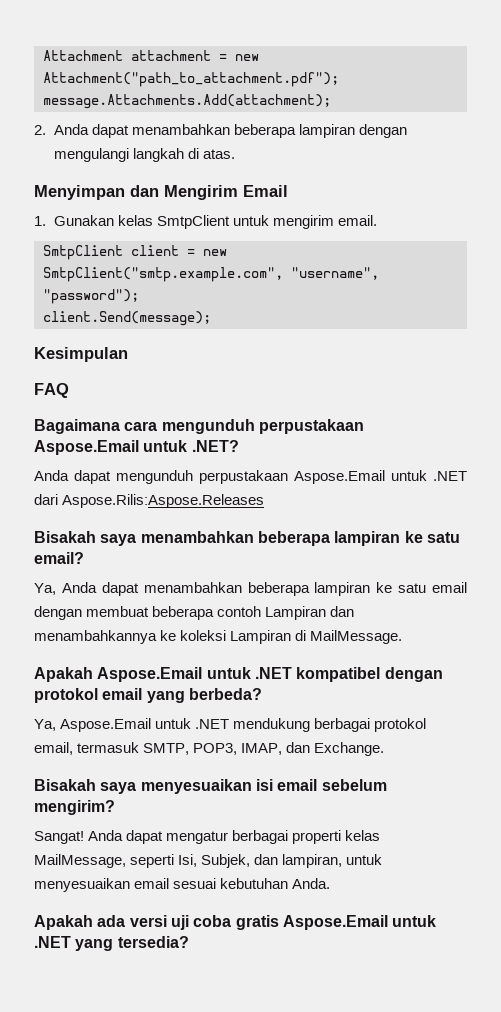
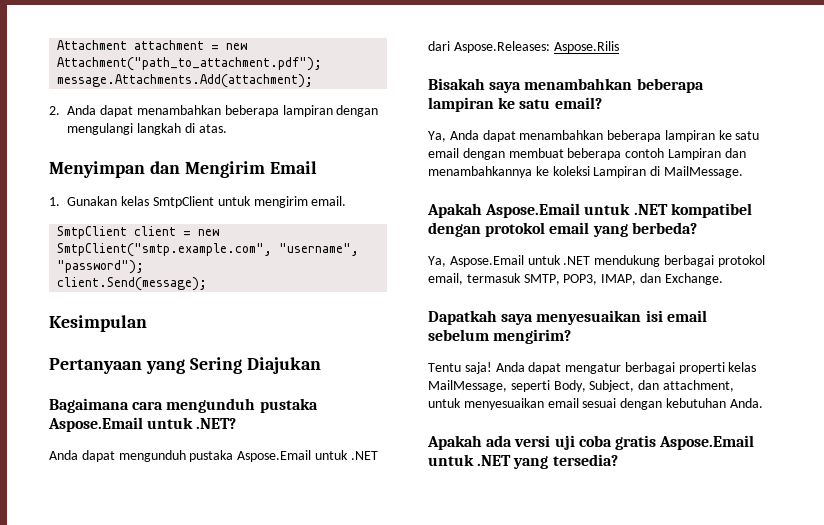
- FAQ
+ Pertanyaan yang Sering Diajukan
- Bagaimana cara mengunduh perpustakaan Aspose.Email untuk .NET?
+ Bagaimana cara mengunduh pustaka Aspose.Email untuk .NET?
- Anda dapat mengunduh perpustakaan Aspose.Email untuk .NET dari Aspose.Rilis:Aspose.Releases
+ Anda dapat mengunduh pustaka Aspose.Email untuk .NET dari Aspose.Releases: Aspose.Rilis
- Bisakah saya menyesuaikan isi email sebelum mengirim?
+ Dapatkah saya menyesuaikan isi email sebelum mengirim?
- Sangat!
+ Tentu saja!
- Anda dapat mengatur berbagai properti kelas MailMessage, seperti Isi, Subjek, dan lampiran, untuk menyesuaikan email sesuai kebutuhan Anda.
+ Anda dapat mengatur berbagai properti kelas MailMessage, seperti Body, Subject, dan attachment, untuk menyesuaikan email sesuai dengan kebutuhan Anda.

